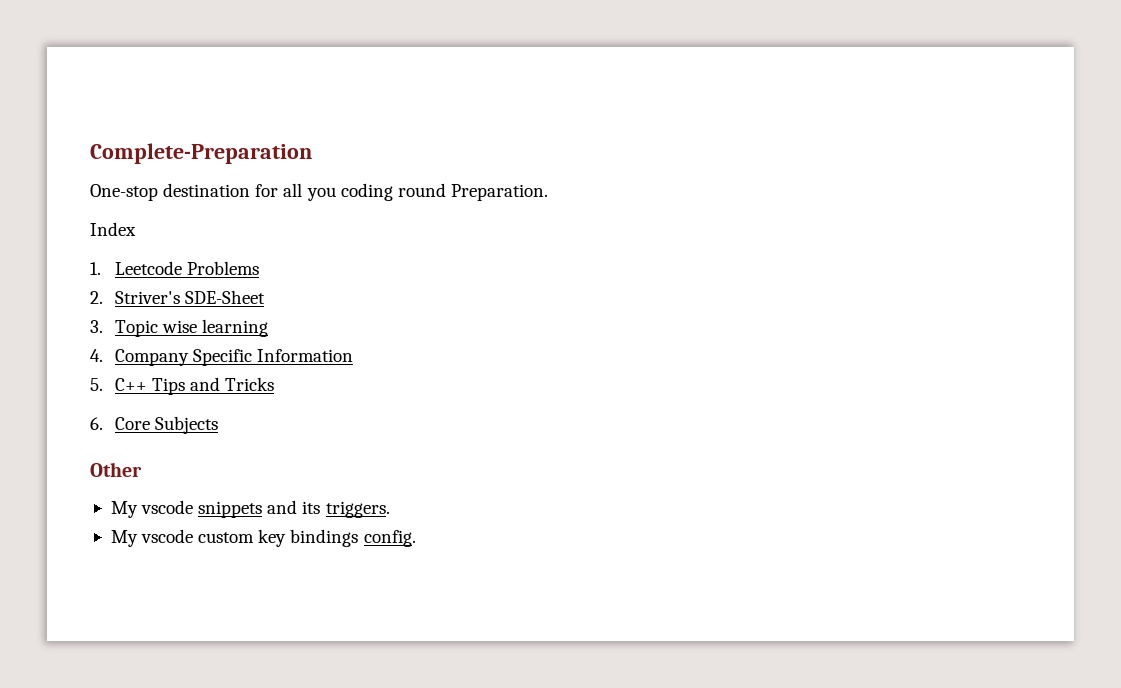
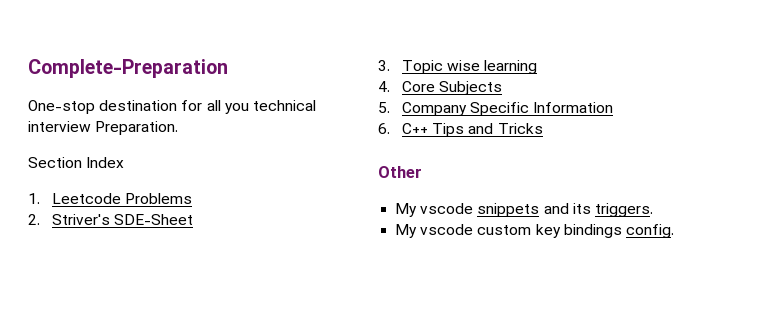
- One-stop destination for all you coding round Preparation.
+ One-stop destination for all you technical interview Preparation.
- Index
+ Section Index
- 4. Company Specific Information
+ 4. Core Subjects
+ 5. Company Specific Information
- 5. C++ Tips and Tricks
+ 6. C++ Tips and Tricks
- 6. Core Subjects

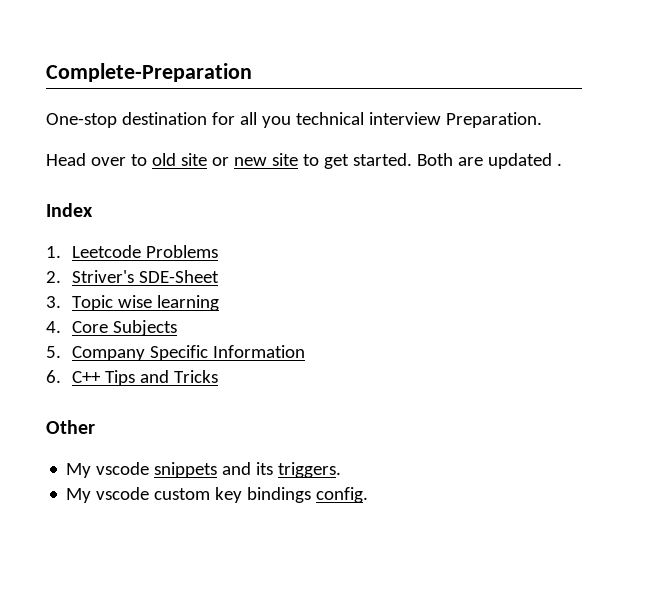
- Section Index
+ Head over to old site or new site to get started. Both are updated .
+ Index

